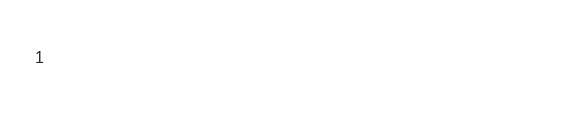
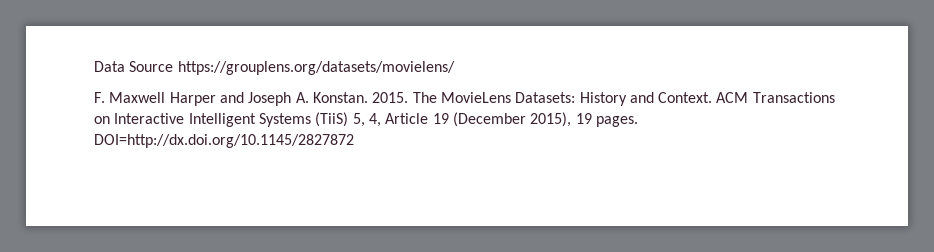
- 1
+ Data Source https://grouplens.org/datasets/movielens/
+ F. Maxwell Harper and Joseph A. Konstan. 2015. The MovieLens Datasets: History and Context. ACM Transactions on Interactive Intelligent Systems (TiiS) 5, 4, Article 19 (December 2015), 19 pages. DOI=http://dx.doi.org/10.1145/2827872

